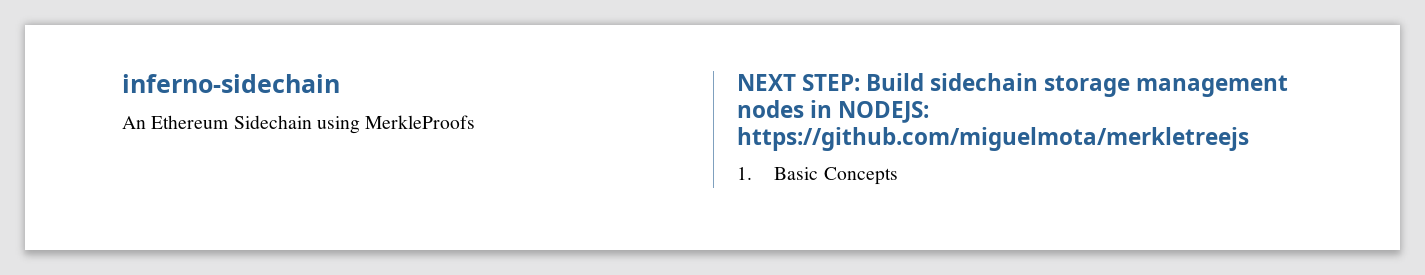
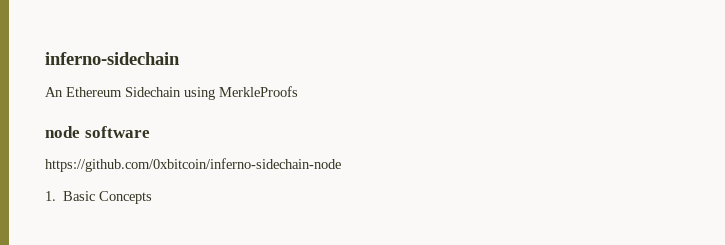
- NEXT STEP: Build sidechain storage management nodes in NODEJS: https://github.com/miguelmota/merkletreejs
+ node software
+ https://github.com/0xbitcoin/inferno-sidechain-node

